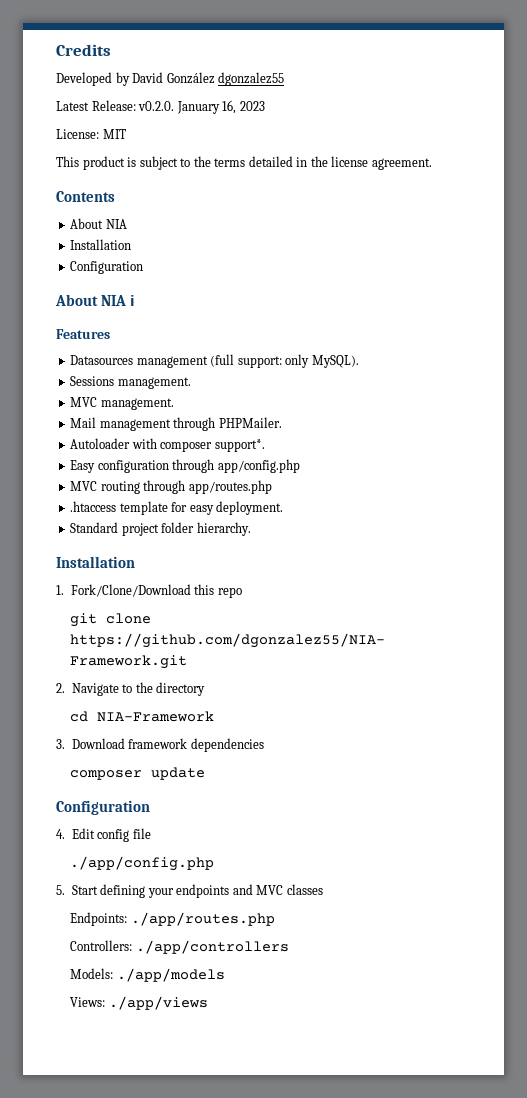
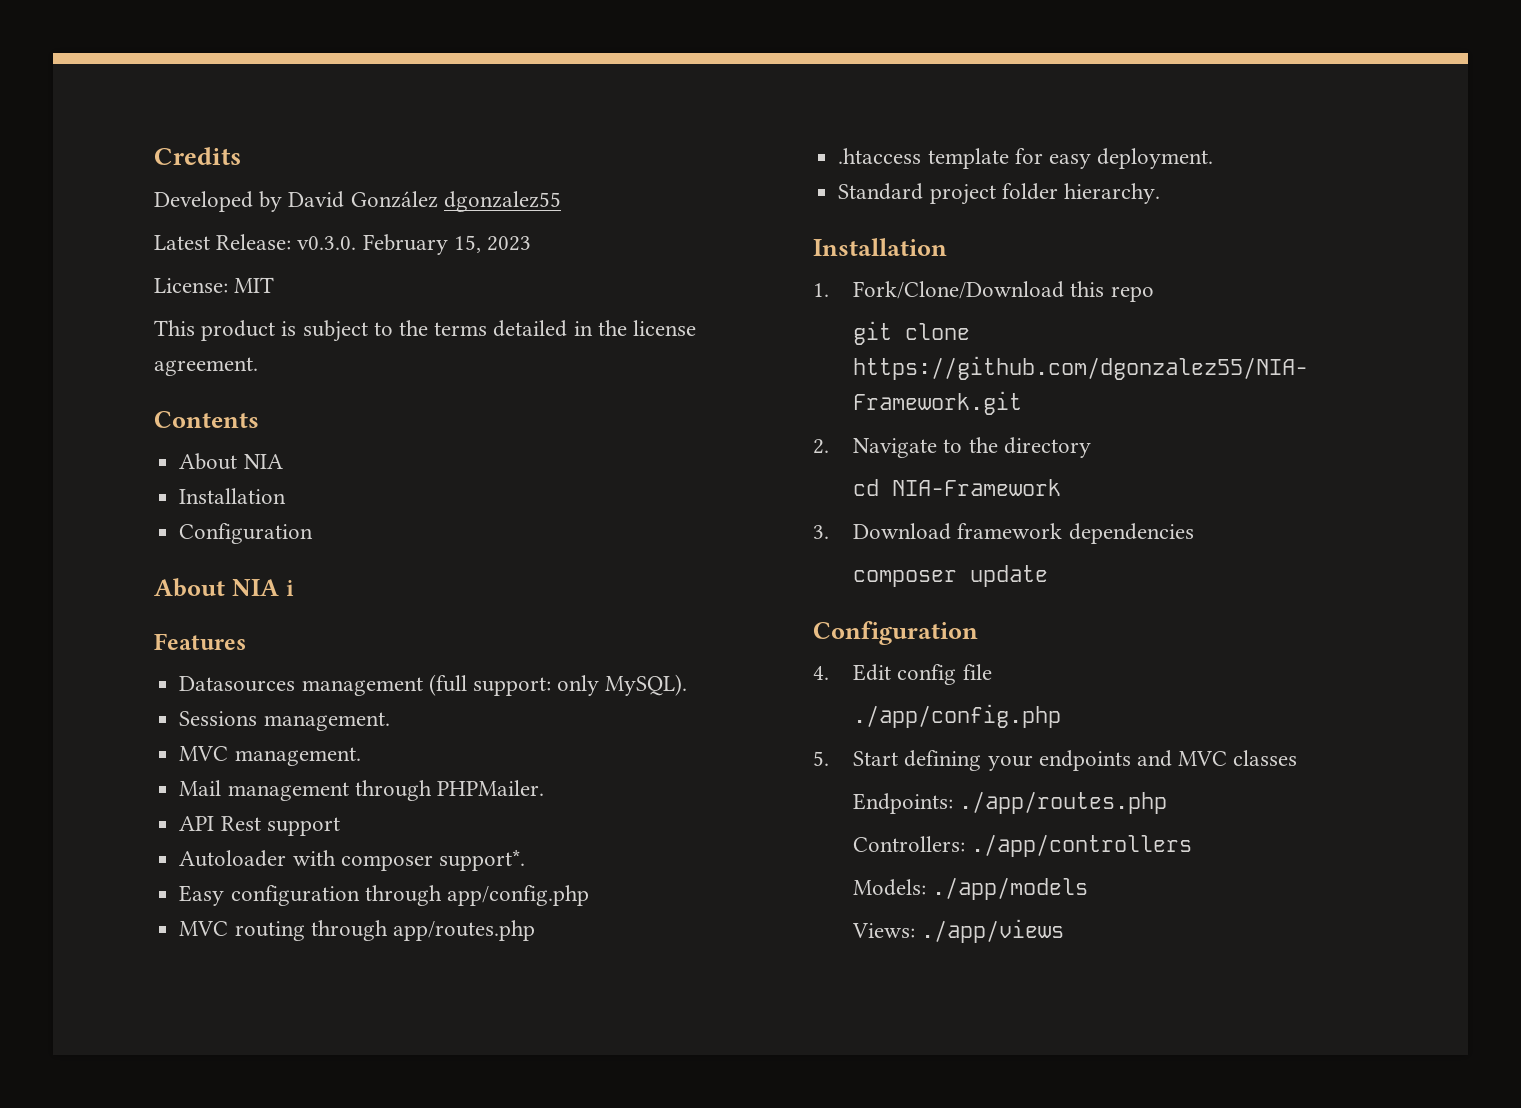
- Latest Release: v0.2.0. January 16, 2023
+ Latest Release: v0.3.0. February 15, 2023
+ API Rest support

